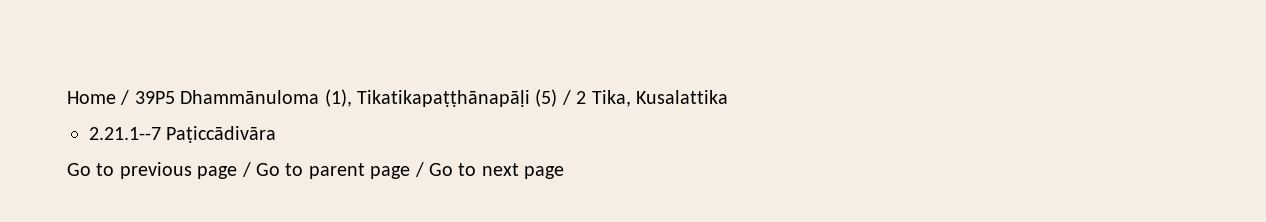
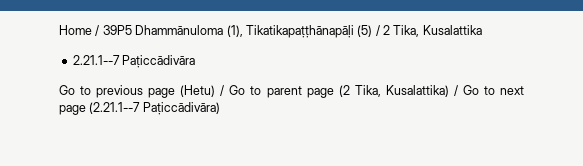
- Go to previous page / Go to parent page / Go to next page
+ Go to previous page (Hetu) / Go to parent page (2 Tika, Kusalattika) / Go to next page (2.21.1--7 Paṭiccādivāra)

